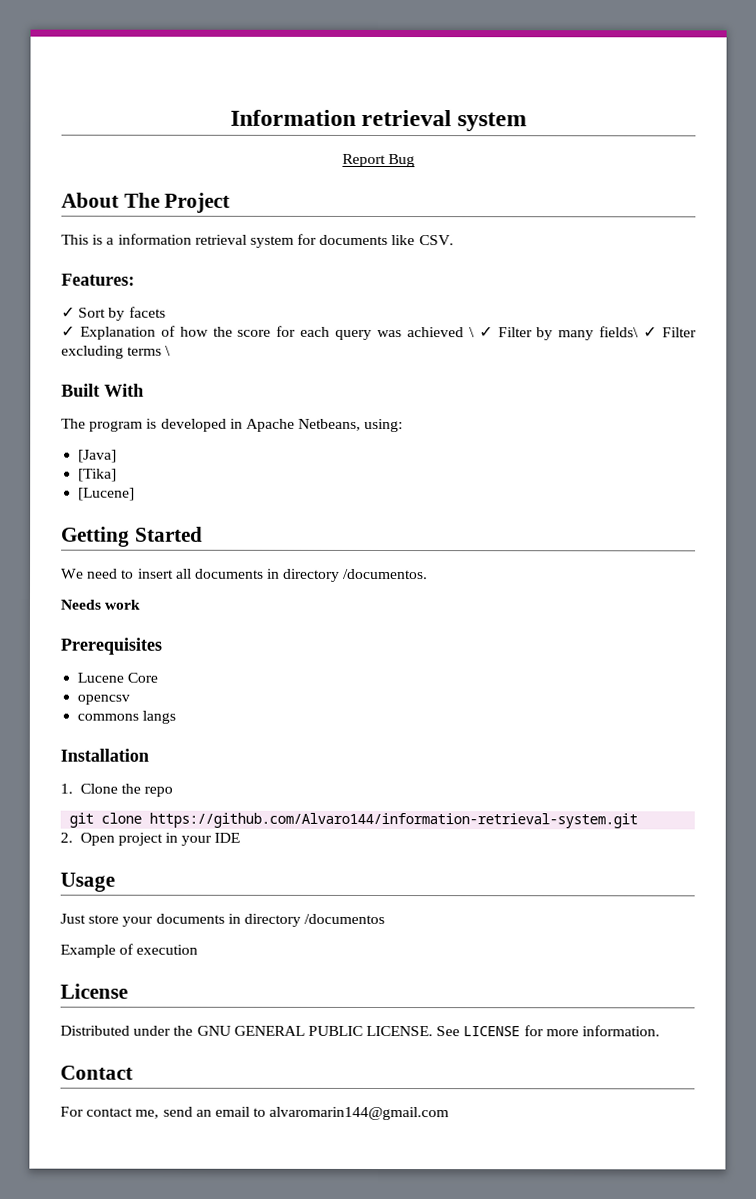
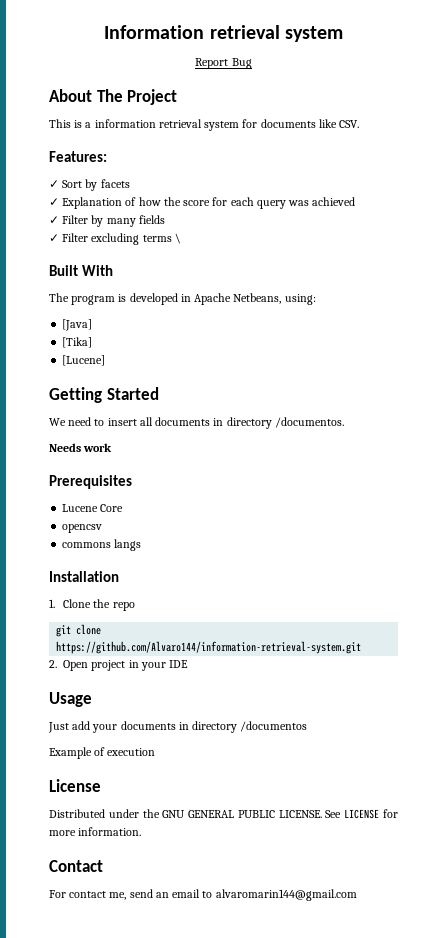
- ✓ Explanation of how the score for each query was achieved \ ✓ Filter by many fields\ ✓ Filter excluding terms \
+ ✓ Explanation of how the score for each query was achieved
+ ✓ Filter by many fields
+ ✓ Filter excluding terms \
- Just store your documents in directory /documentos
+ Just add your documents in directory /documentos

